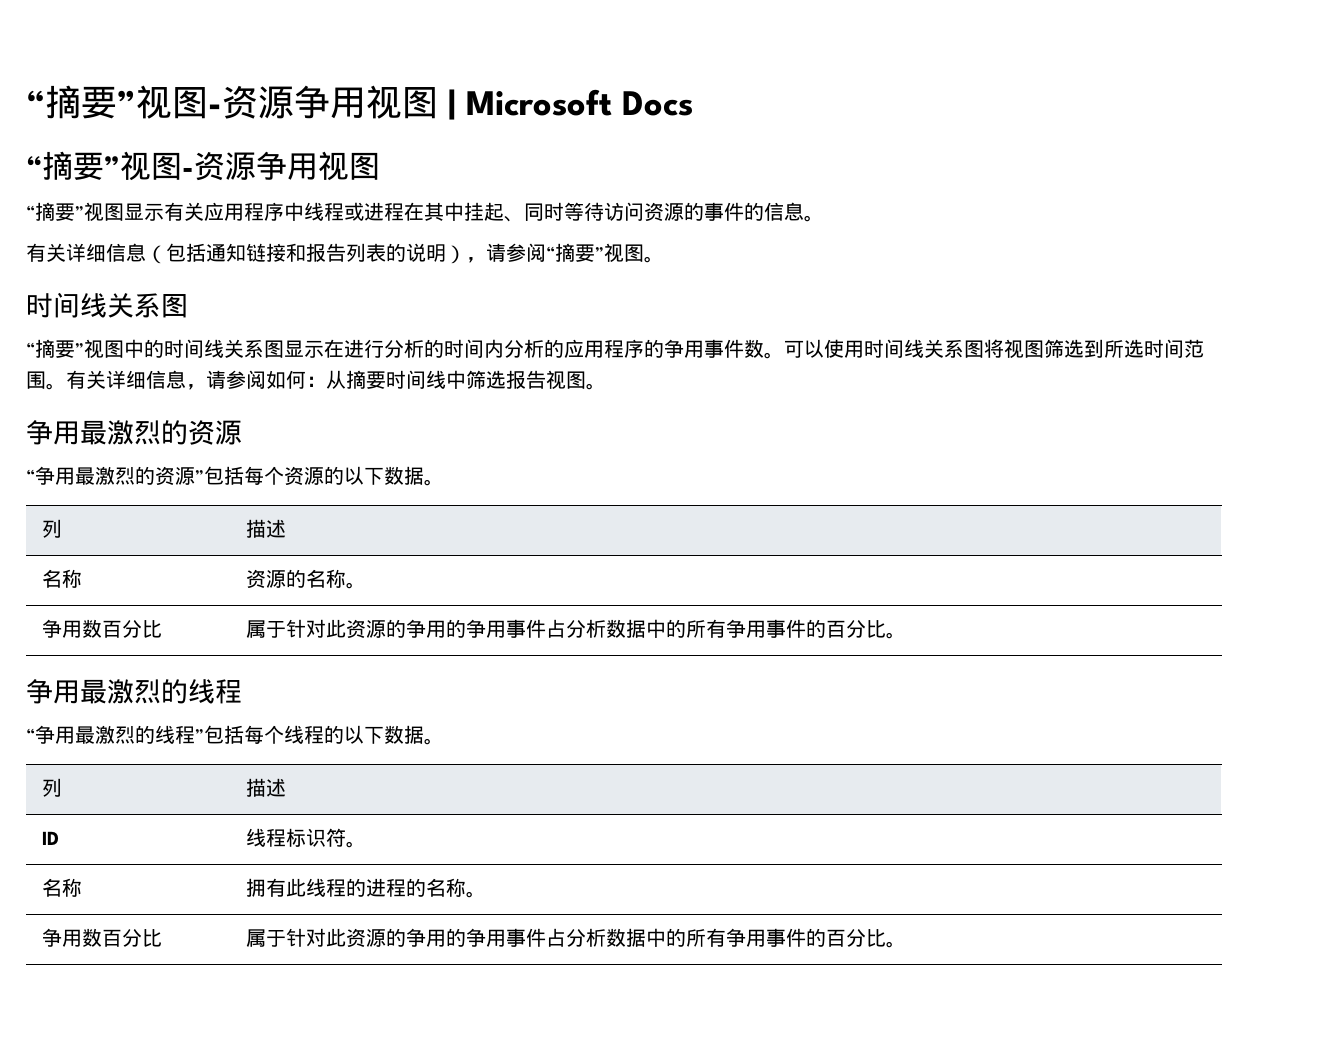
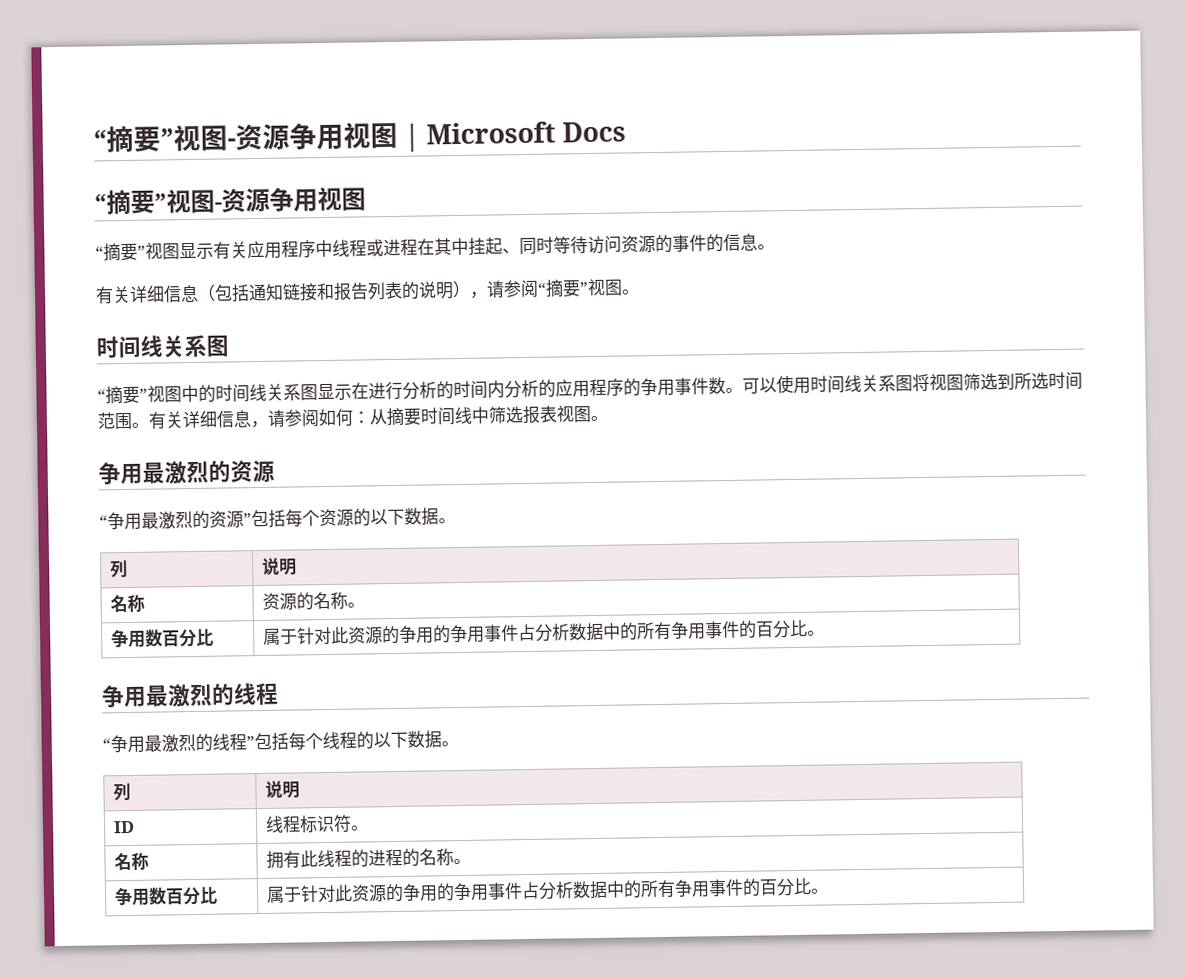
- 有关详细信息，请参阅如何：从摘要时间线中筛选报告视图。
+ 有关详细信息，请参阅如何：从摘要时间线中筛选报表视图。
  “争用最激烈的资源”包括每个资源的以下数据。
- 列 | 描述
+ 列 | 说明
  “争用最激烈的线程”包括每个线程的以下数据。
- 列 | 描述
+ 列 | 说明

